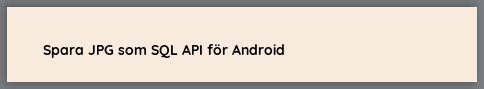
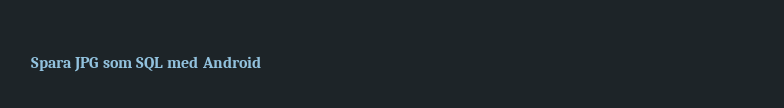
- Spara JPG som SQL API för Android
+ Spara JPG som SQL med Android

